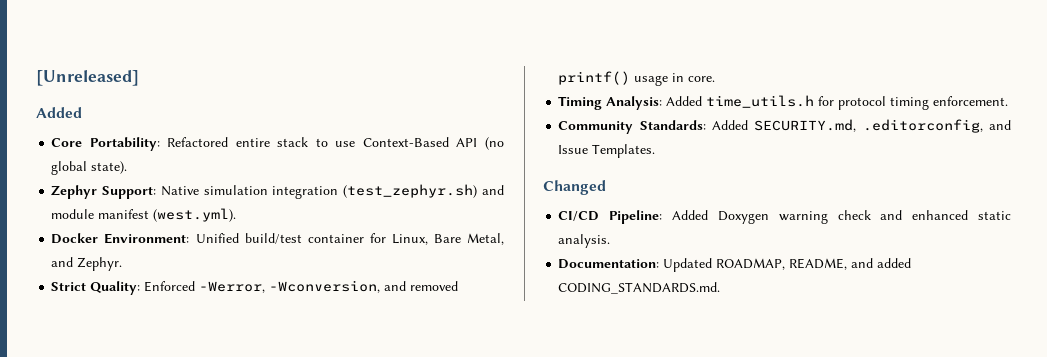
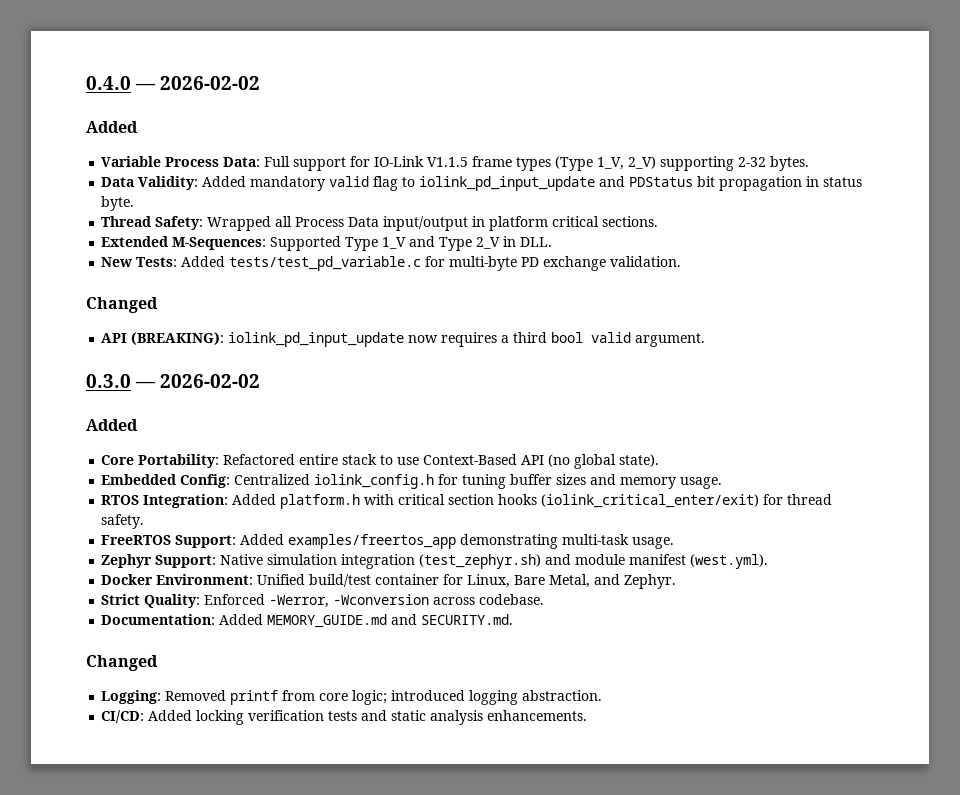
- [Unreleased]
+ 0.4.0 — 2026-02-02
+ Added
+ Variable Process Data: Full support for IO-Link V1.1.5 frame types (Type 1_V, 2_V) supporting 2-32 bytes.
+ Data Validity: Added mandatory valid flag to iolink_pd_input_update and PDStatus bit propagation in status byte.
+ Thread Safety: Wrapped all Process Data input/output in platform critical sections.
+ Extended M-Sequences: Supported Type 1_V and Type 2_V in DLL.
+ New Tests: Added tests/test_pd_variable.c for multi-byte PD exchange validation.
+ Changed
+ API (BREAKING): iolink_pd_input_update now requires a third bool valid argument.
+ 0.3.0 — 2026-02-02
+ Embedded Config: Centralized iolink_config.h for tuning buffer sizes and memory usage.
+ RTOS Integration: Added platform.h with critical section hooks (iolink_critical_enter/exit) for thread safety.
+ FreeRTOS Support: Added examples/freertos_app demonstrating multi-task usage.
- Strict Quality: Enforced -Werror, -Wconversion, and removed printf() usage in core.
- Timing Analysis: Added time_utils.h for protocol timing enforcement.
- Community Standards: Added SECURITY.md, .editorconfig, and Issue Templates.
+ Strict Quality: Enforced -Werror, -Wconversion across codebase.
+ Documentation: Added MEMORY_GUIDE.md and SECURITY.md.
  Changed
- CI/CD Pipeline: Added Doxygen warning check and enhanced static analysis.
- Documentation: Updated ROADMAP, README, and added CODING_STANDARDS.md.
+ Logging: Removed printf from core logic; introduced logging abstraction.
+ CI/CD: Added locking verification tests and static analysis enhancements.

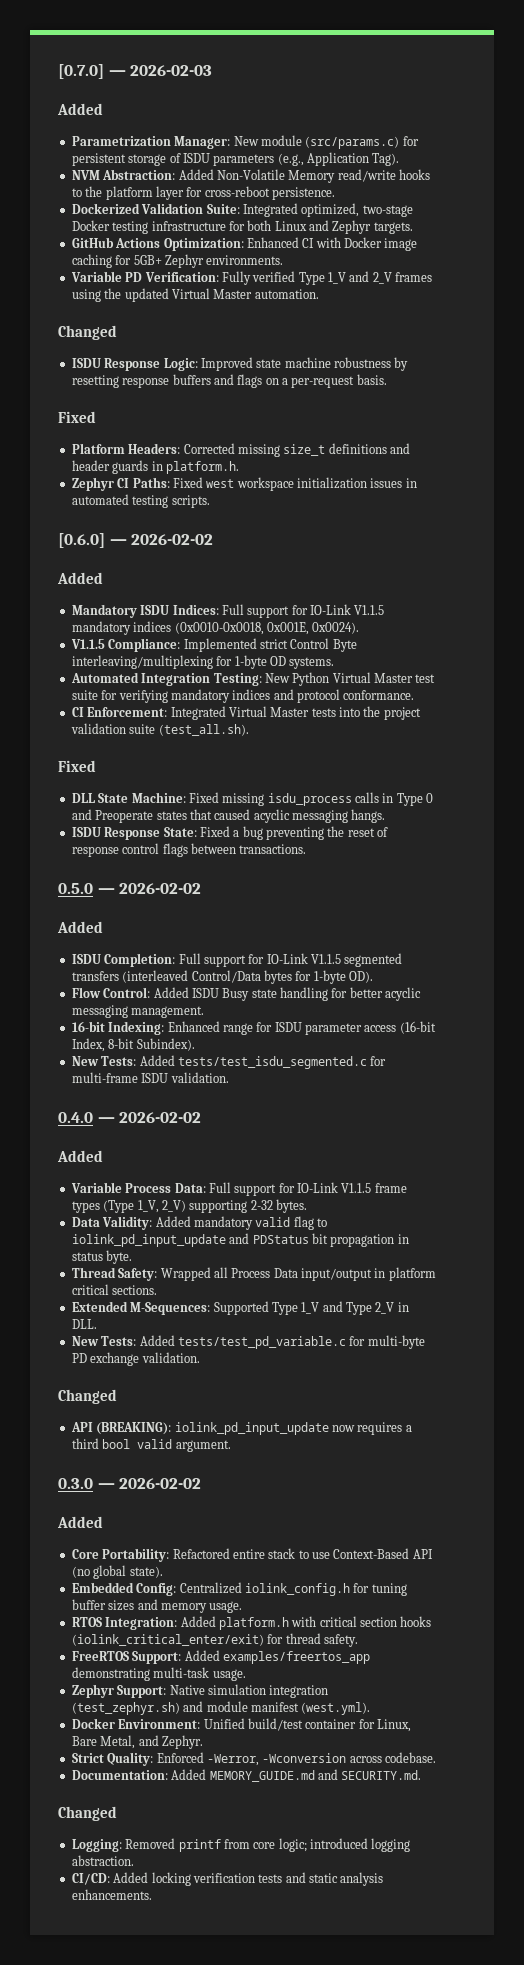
+ [0.7.0] — 2026-02-03
+ Added
+ Parametrization Manager: New module (src/params.c) for persistent storage of ISDU parameters (e.g., Application Tag).
+ NVM Abstraction: Added Non-Volatile Memory read/write hooks to the platform layer for cross-reboot persistence.
+ Dockerized Validation Suite: Integrated optimized, two-stage Docker testing infrastructure for both Linux and Zephyr targets.
+ GitHub Actions Optimization: Enhanced CI with Docker image caching for 5GB+ Zephyr environments.
+ Variable PD Verification: Fully verified Type 1_V and 2_V frames using the updated Virtual Master automation.
+ Changed
+ ISDU Response Logic: Improved state machine robustness by resetting response buffers and flags on a per-request basis.
+ Fixed
+ Platform Headers: Corrected missing size_t definitions and header guards in platform.h.
+ Zephyr CI Paths: Fixed west workspace initialization issues in automated testing scripts.
+ [0.6.0] — 2026-02-02
+ Added
+ Mandatory ISDU Indices: Full support for IO-Link V1.1.5 mandatory indices (0x0010-0x0018, 0x001E, 0x0024).
+ V1.1.5 Compliance: Implemented strict Control Byte interleaving/multiplexing for 1-byte OD systems.
+ Automated Integration Testing: New Python Virtual Master test suite for verifying mandatory indices and protocol conformance.
+ CI Enforcement: Integrated Virtual Master tests into the project validation suite (test_all.sh).
+ Fixed
+ DLL State Machine: Fixed missing isdu_process calls in Type 0 and Preoperate states that caused acyclic messaging hangs.
+ ISDU Response State: Fixed a bug preventing the reset of response control flags between transactions.
+ 0.5.0 — 2026-02-02
+ Added
+ ISDU Completion: Full support for IO-Link V1.1.5 segmented transfers (interleaved Control/Data bytes for 1-byte OD).
+ Flow Control: Added ISDU Busy state handling for better acyclic messaging management.
+ 16-bit Indexing: Enhanced range for ISDU parameter access (16-bit Index, 8-bit Subindex).
+ New Tests: Added tests/test_isdu_segmented.c for multi-frame ISDU validation.

